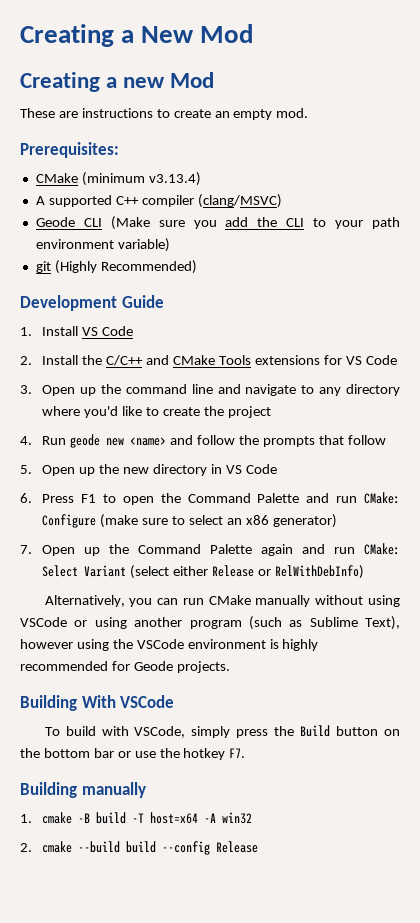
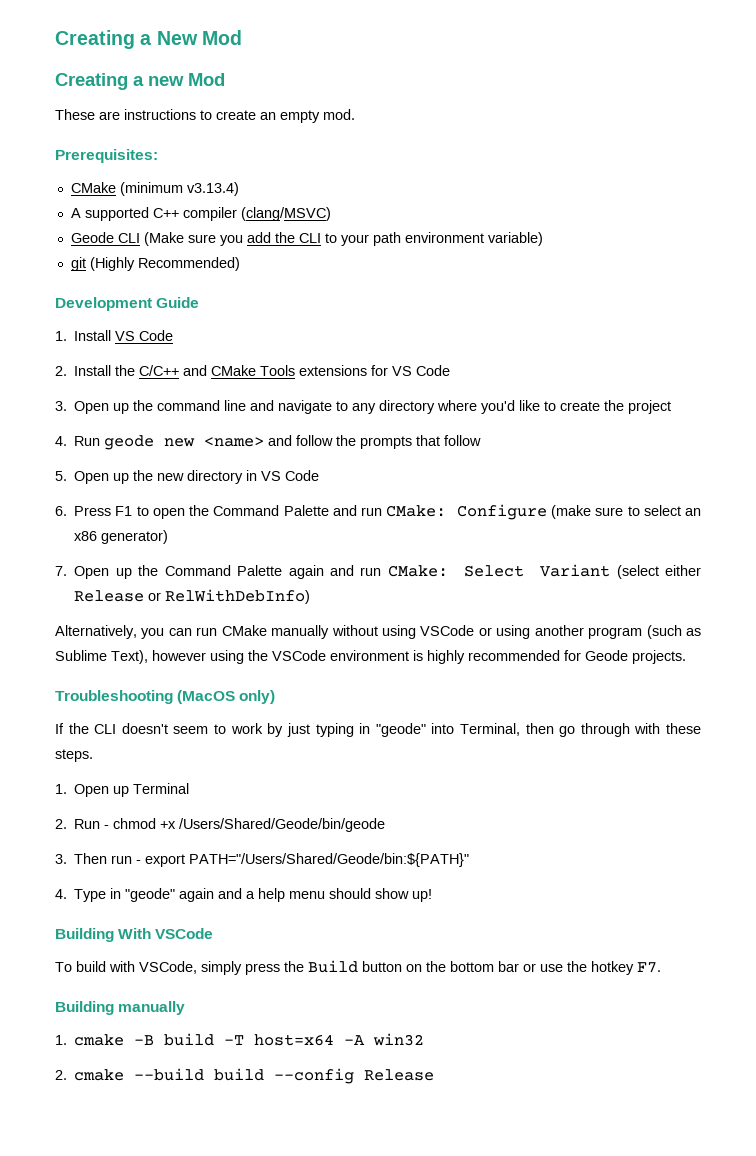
+ Troubleshooting (MacOS only)
+ If the CLI doesn't seem to work by just typing in "geode" into Terminal, then go through with these steps.
+ 1. Open up Terminal
+ 2. Run - chmod +x /Users/Shared/Geode/bin/geode
+ 3. Then run - export PATH="/Users/Shared/Geode/bin:${PATH}"
+ 4. Type in "geode" again and a help menu should show up!

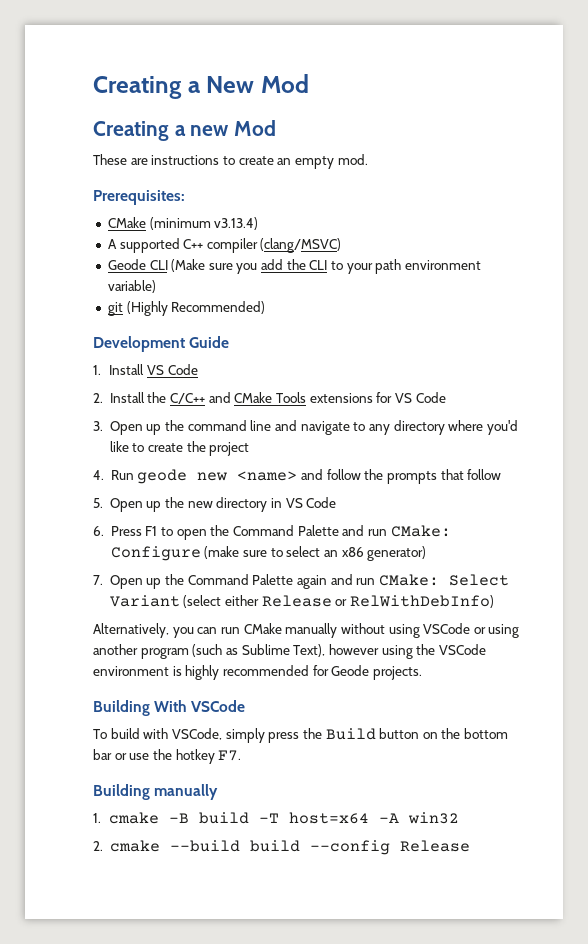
- Troubleshooting (MacOS only)
- If the CLI doesn't seem to work by just typing in "geode" into Terminal, then go through with these steps.
- 1. Open up Terminal
- 2. Run - chmod +x /Users/Shared/Geode/bin/geode
- 3. Then run - export PATH="/Users/Shared/Geode/bin:${PATH}"
- 4. Type in "geode" again and a help menu should show up!

